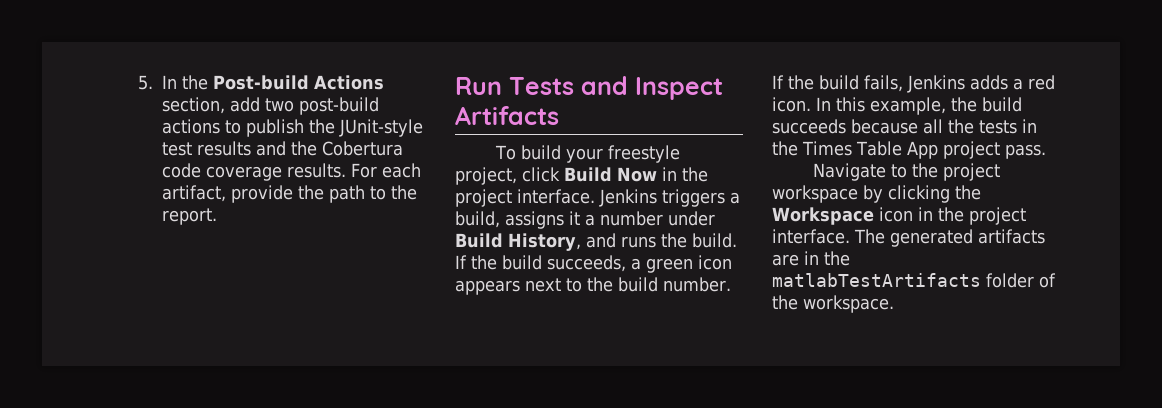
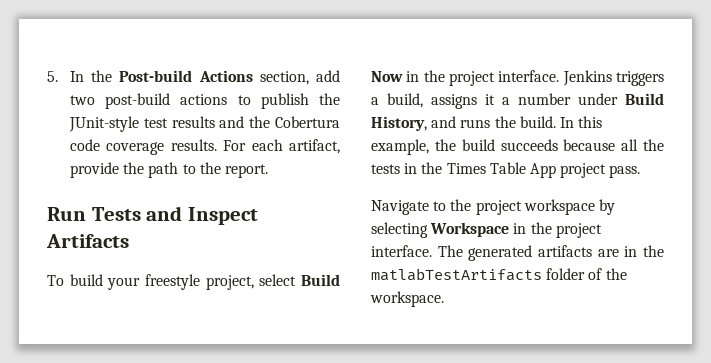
- To build your freestyle project, click Build Now in the project interface.
+ To build your freestyle project, select Build Now in the project interface.
- If the build succeeds, a green icon appears next to the build number. If the build fails, Jenkins adds a red icon.
- Navigate to the project workspace by clicking the Workspace icon in the project interface.
+ Navigate to the project workspace by selecting Workspace in the project interface.

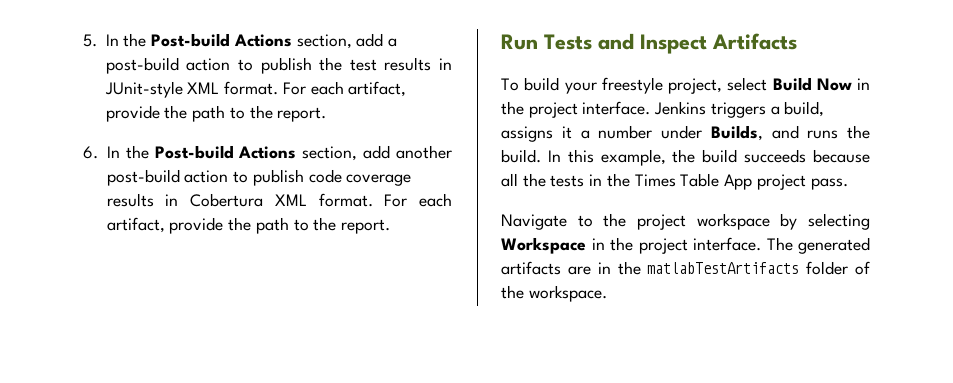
- 5. In the Post-build Actions section, add two post-build actions to publish the JUnit-style test results and the Cobertura code coverage results.
+ 5. In the Post-build Actions section, add a post-build action to publish the test results in JUnit-style XML format. For each artifact, provide the path to the report.
+ 6. In the Post-build Actions section, add another post-build action to publish code coverage results in Cobertura XML format.
- Jenkins triggers a build, assigns it a number under Build History, and runs the build.
+ Jenkins triggers a build, assigns it a number under Builds, and runs the build.

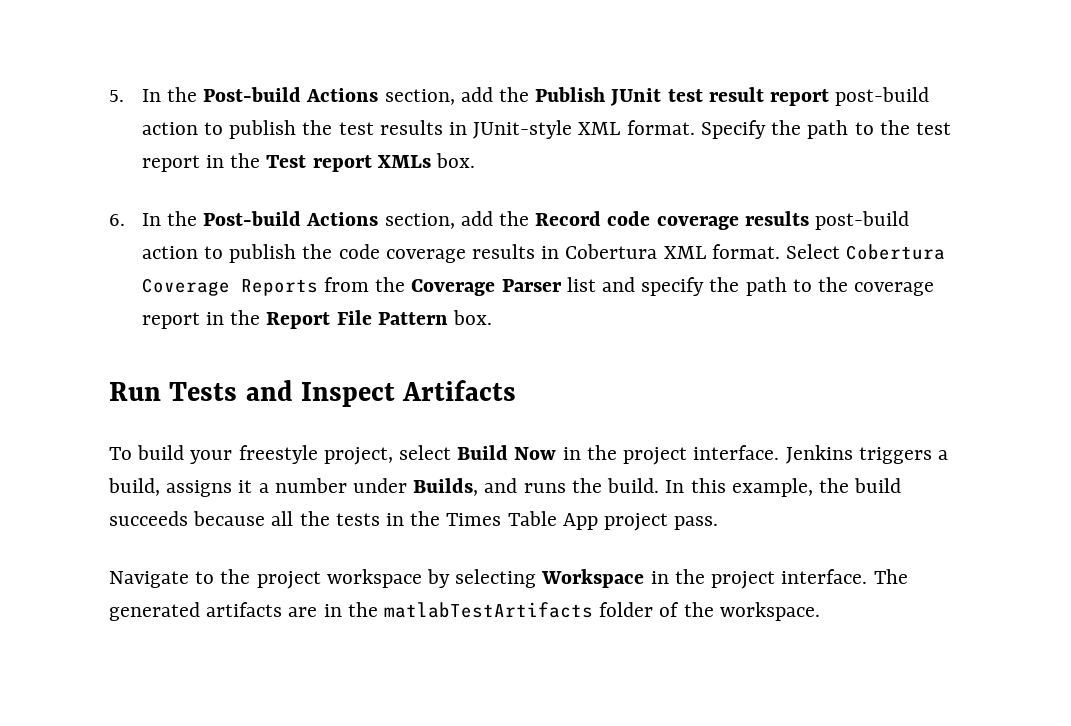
- 5. In the Post-build Actions section, add a post-build action to publish the test results in JUnit-style XML format. For each artifact, provide the path to the report.
+ 5. In the Post-build Actions section, add the Publish JUnit test result report post-build action to publish the test results in JUnit-style XML format. Specify the path to the test report in the Test report XMLs box.
- 6. In the Post-build Actions section, add another post-build action to publish code coverage results in Cobertura XML format. For each artifact, provide the path to the report.
+ 6. In the Post-build Actions section, add the Record code coverage results post-build action to publish the code coverage results in Cobertura XML format. Select Cobertura Coverage Reports from the Coverage Parser list and specify the path to the coverage report in the Report File Pattern box.

